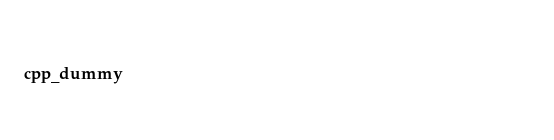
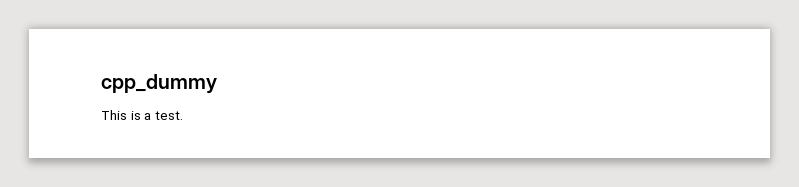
+ This is a test.

